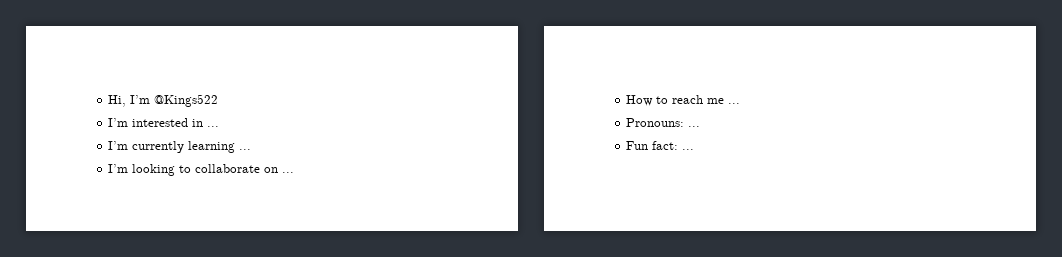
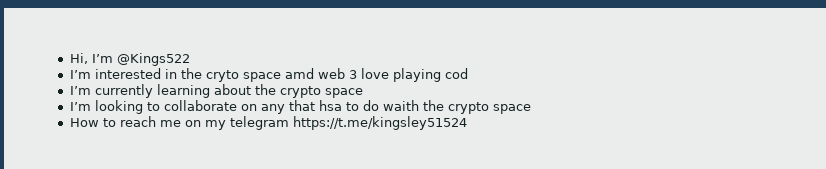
- I’m interested in ...
+ I’m interested in the cryto space amd web 3 love playing cod
- I’m currently learning ...
+ I’m currently learning about the crypto space
- I’m looking to collaborate on ...
- How to reach me ...
- Pronouns: ...
- Fun fact: ...
+ I’m looking to collaborate on any that hsa to do waith the crypto space
+ How to reach me on my telegram https://t.me/kingsley51524

